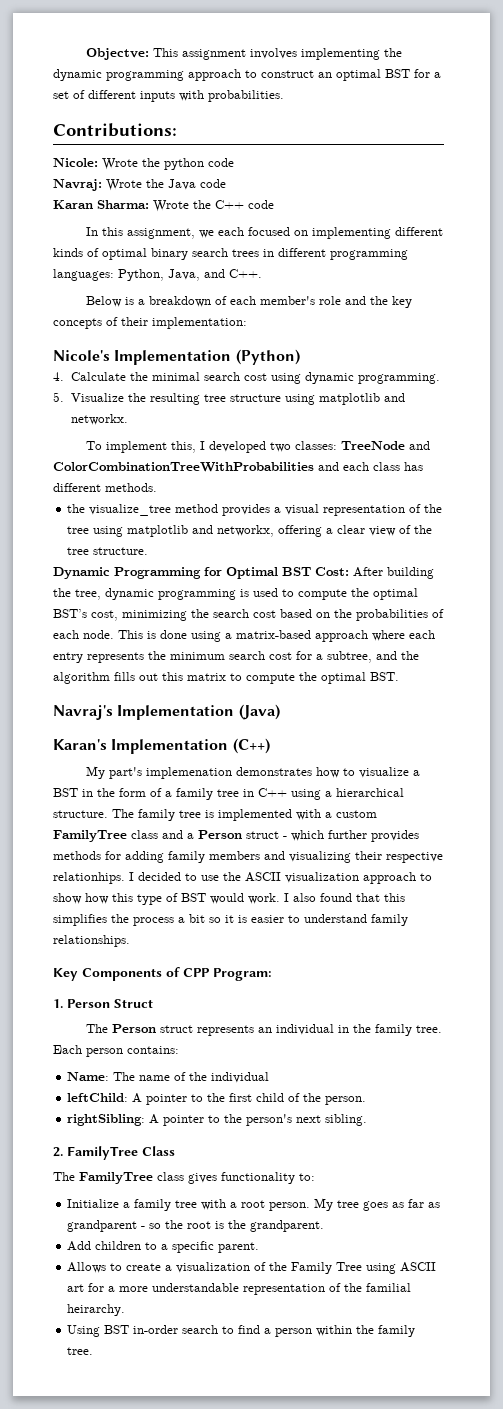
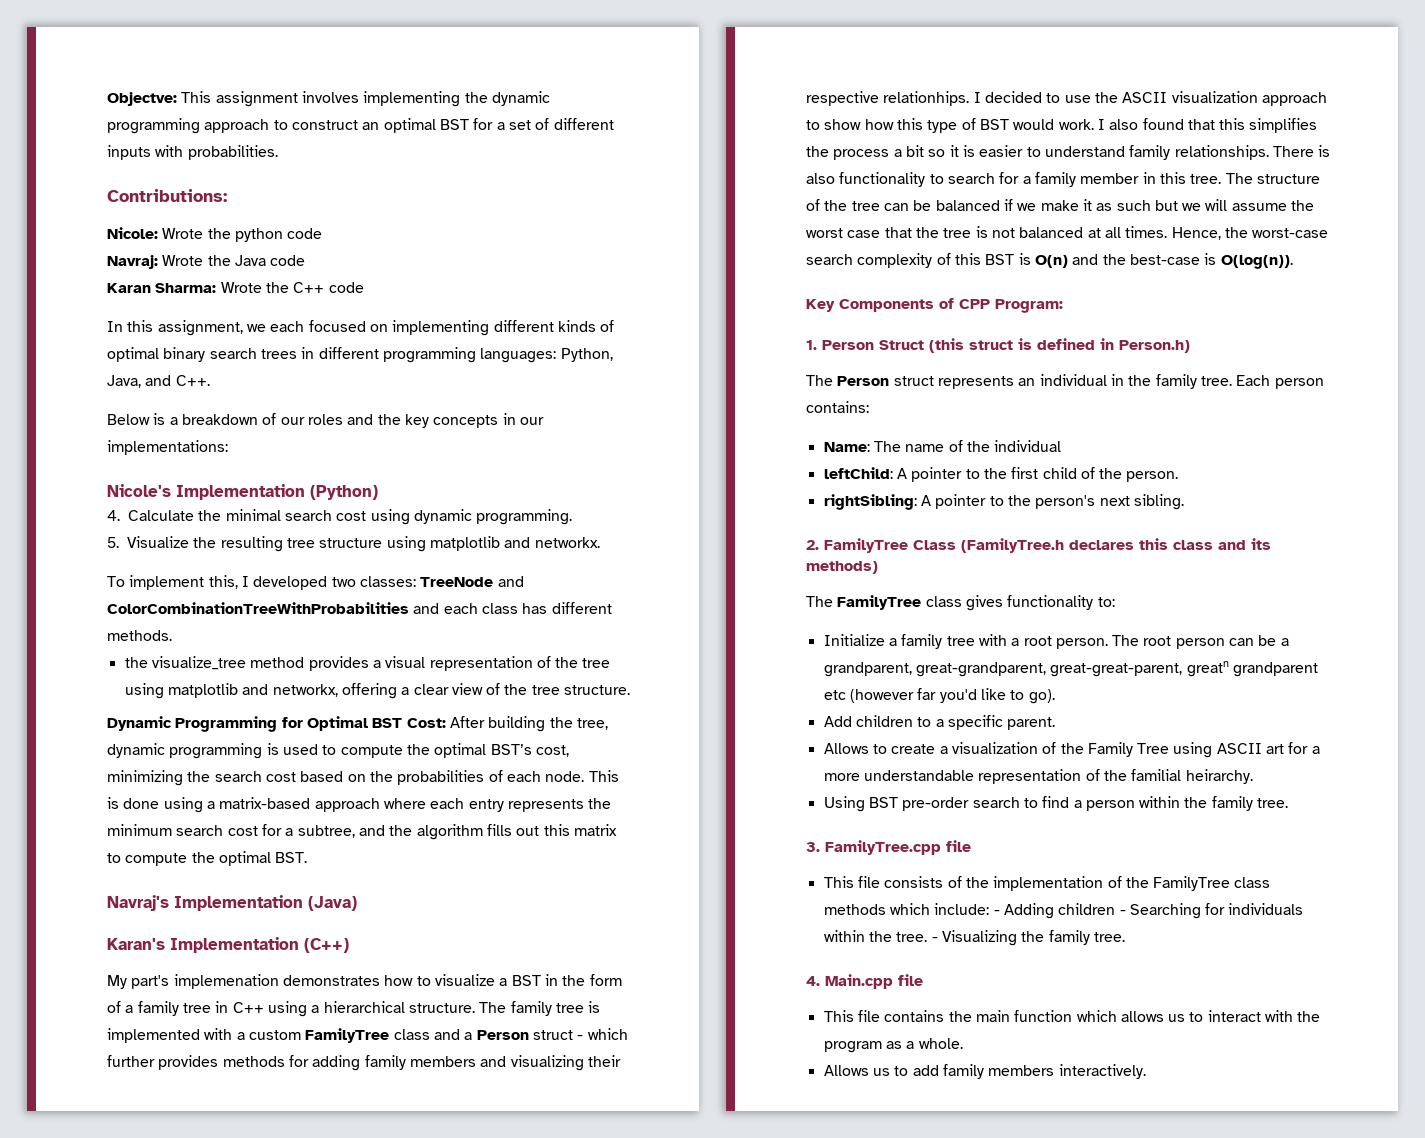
- Below is a breakdown of each member's role and the key concepts of their implementation:
+ Below is a breakdown of our roles and the key concepts in our implementations:
+ There is also functionality to search for a family member in this tree. The structure of the tree can be balanced if we make it as such but we will assume the worst case that the tree is not balanced at all times. Hence, the worst-case search complexity of this BST is O(n) and the best-case is O(log(n)).
- 1. Person Struct
+ 1. Person Struct (this struct is defined in Person.h)
- 2. FamilyTree Class
+ 2. FamilyTree Class (FamilyTree.h declares this class and its methods)
- My tree goes as far as grandparent - so the root is the grandparent.
+ The root person can be a grandparent, great-grandparent, great-great-parent, greatn grandparent etc (however far you'd like to go).
- Using BST in-order search to find a person within the family tree.
+ Using BST pre-order search to find a person within the family tree.
+ 3. FamilyTree.cpp file
+ This file consists of the implementation of the FamilyTree class methods which include: - Adding children - Searching for individuals within the tree. - Visualizing the family tree.
+ 4. Main.cpp file
+ This file contains the main function which allows us to interact with the program as a whole.
+ Allows us to add family members interactively.

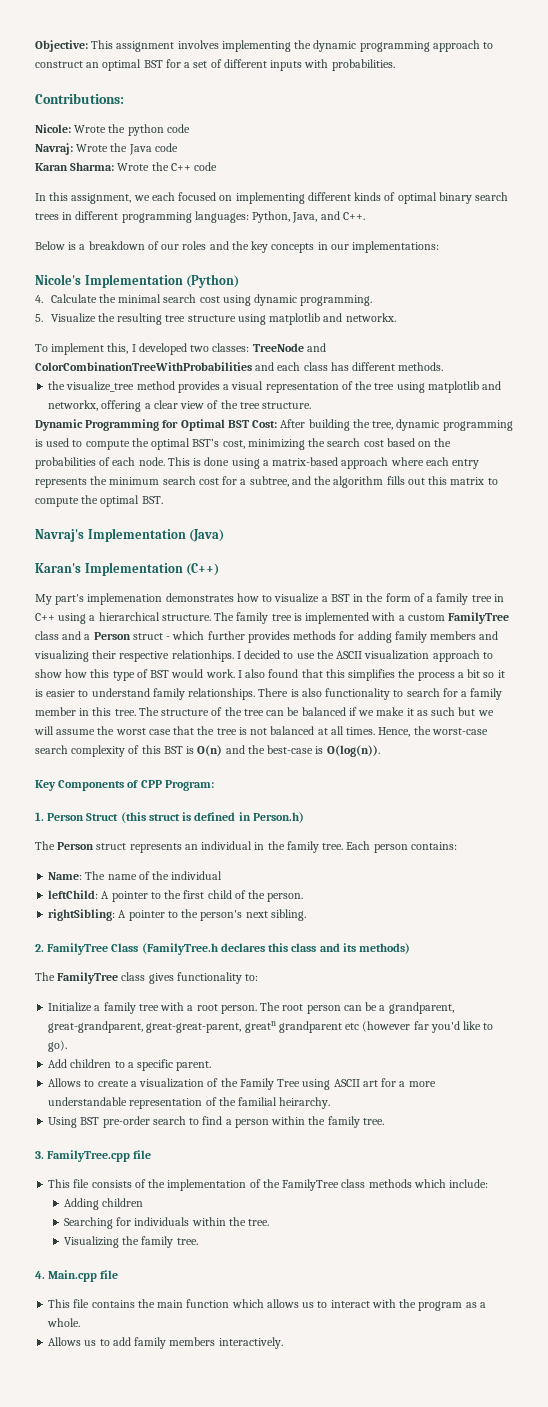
- Objectve: This assignment involves implementing the dynamic programming approach to construct an optimal BST for a set of different inputs with probabilities.
+ Objective: This assignment involves implementing the dynamic programming approach to construct an optimal BST for a set of different inputs with probabilities.
- This file consists of the implementation of the FamilyTree class methods which include: - Adding children - Searching for individuals within the tree. - Visualizing the family tree.
+ This file consists of the implementation of the FamilyTree class methods which include:
+ Adding children
+ Searching for individuals within the tree.
+ Visualizing the family tree.

